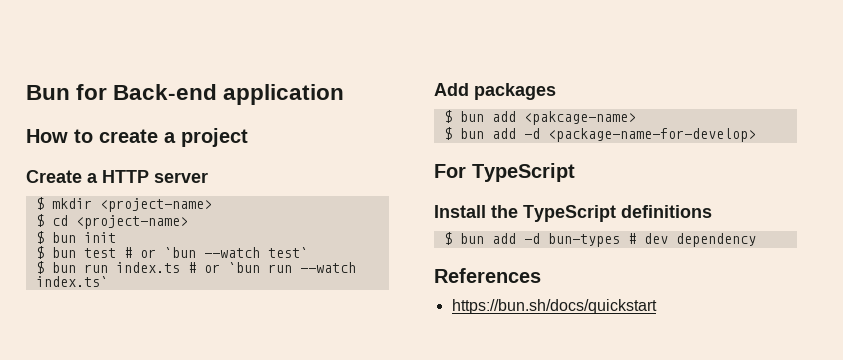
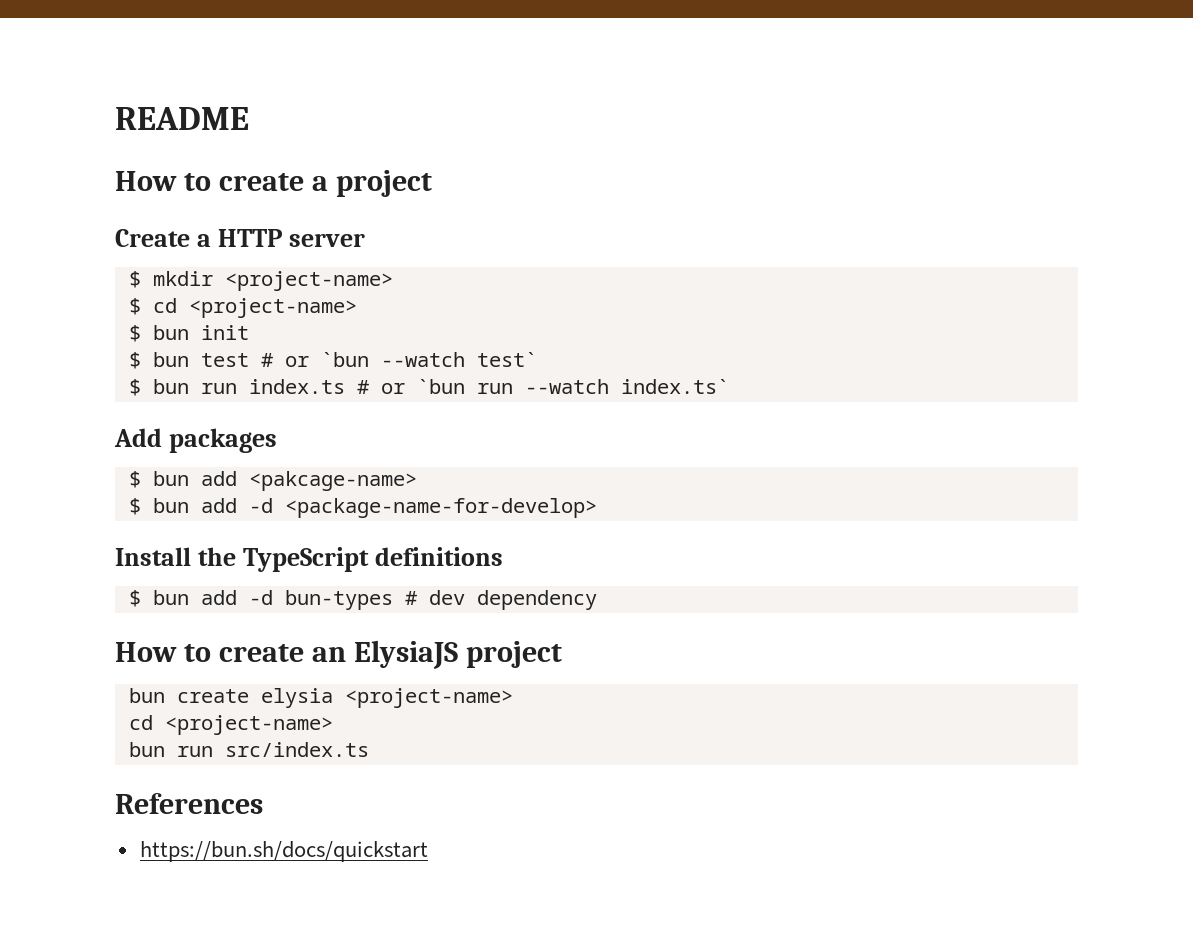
- Bun for Back-end application
+ README
- For TypeScript
+ How to create an ElysiaJS project
+ bun create elysia <project-name>
+ cd <project-name>
+ bun run src/index.ts

